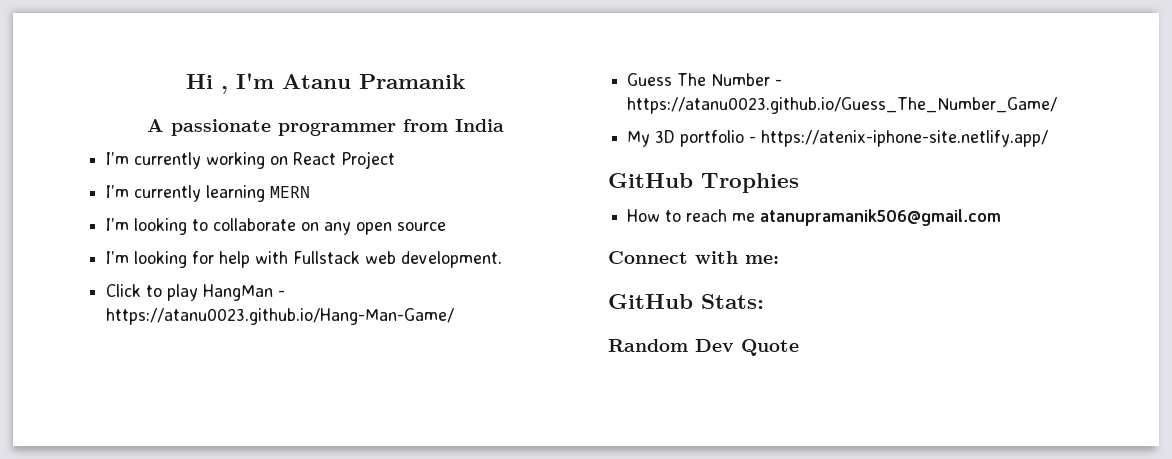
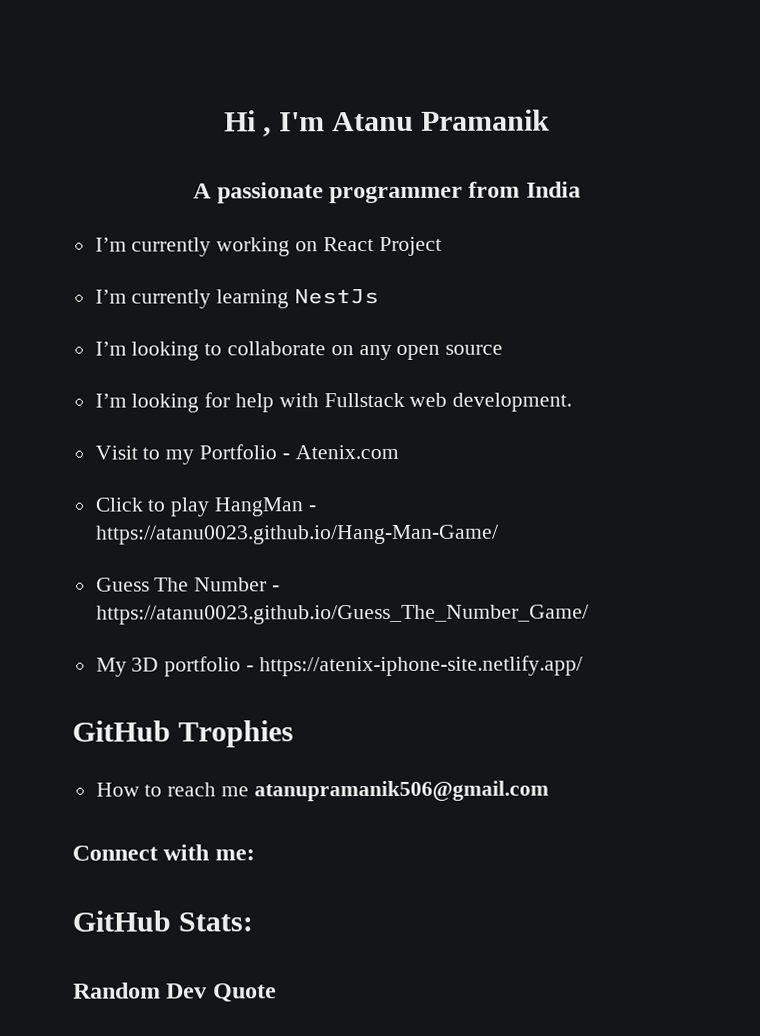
- I’m currently learning MERN
+ I’m currently learning NestJs
+ Visit to my Portfolio - Atenix.com

